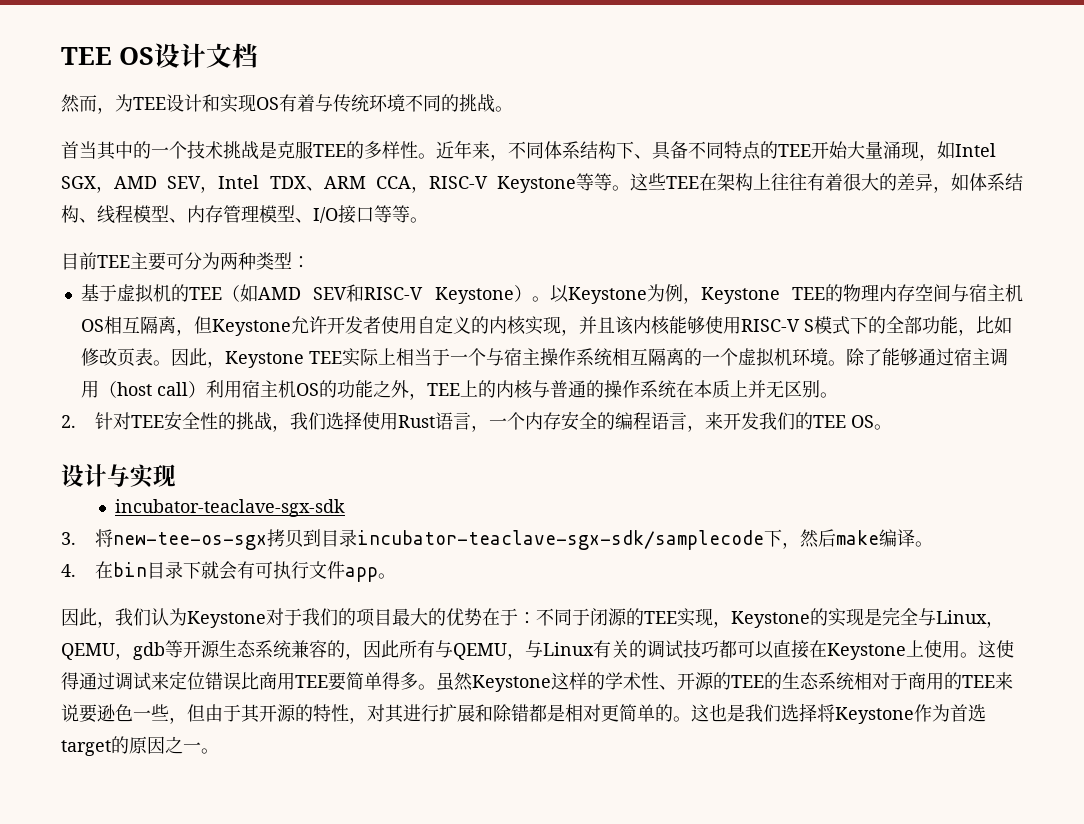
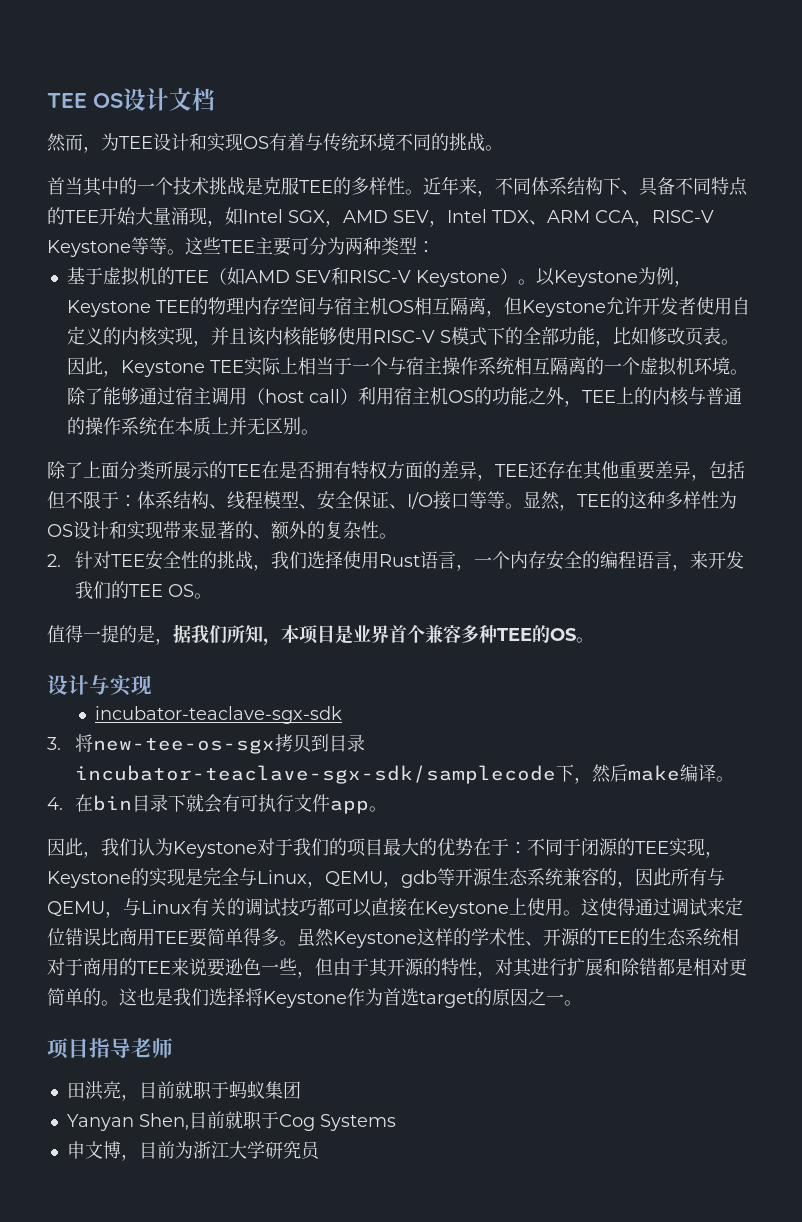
- 这些TEE在架构上往往有着很大的差异，如体系结构、线程模型、内存管理模型、I/O接口等等。
- 目前TEE主要可分为两种类型：
+ 这些TEE主要可分为两种类型：
+ 除了上面分类所展示的TEE在是否拥有特权方面的差异，TEE还存在其他重要差异，包括但不限于：体系结构、线程模型、安全保证、I/O接口等等。显然，TEE的这种多样性为OS设计和实现带来显著的、额外的复杂性。
+ 值得一提的是，据我们所知，本项目是业界首个兼容多种TEE的OS。
+ 项目指导老师
+ 田洪亮，目前就职于蚂蚁集团
+ Yanyan Shen,目前就职于Cog Systems
+ 申文博，目前为浙江大学研究员

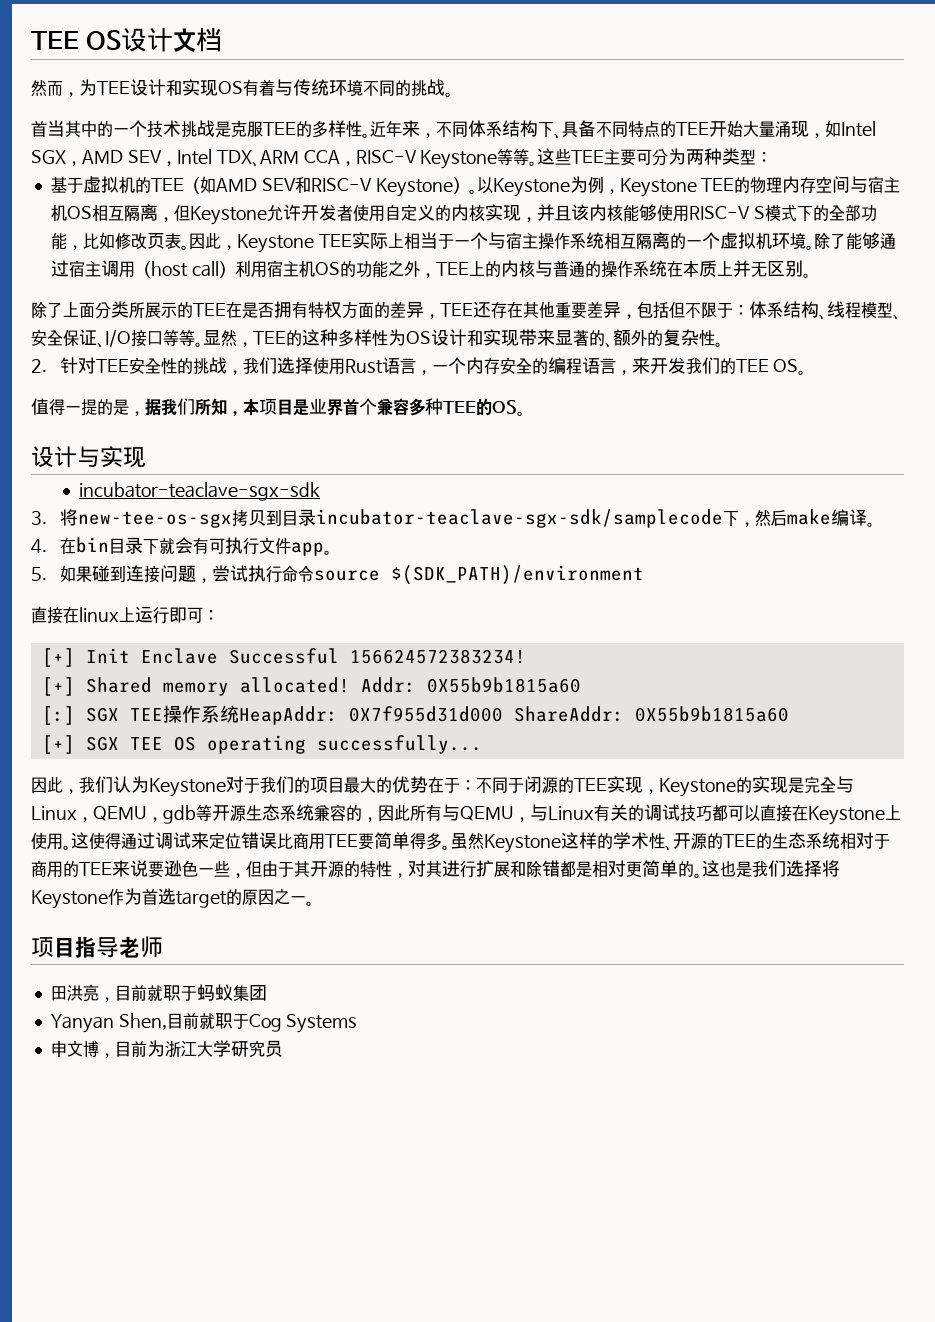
+ 5.如果碰到连接问题，尝试执行命令source $(SDK_PATH)/environment
+ 直接在linux上运行即可：
+ [+] Init Enclave Successful 156624572383234!
+ [+] Shared memory allocated! Addr: 0X55b9b1815a60
+ [:] SGX TEE操作系统HeapAddr: 0X7f955d31d000 ShareAddr: 0X55b9b1815a60
+ [+] SGX TEE OS operating successfully...

